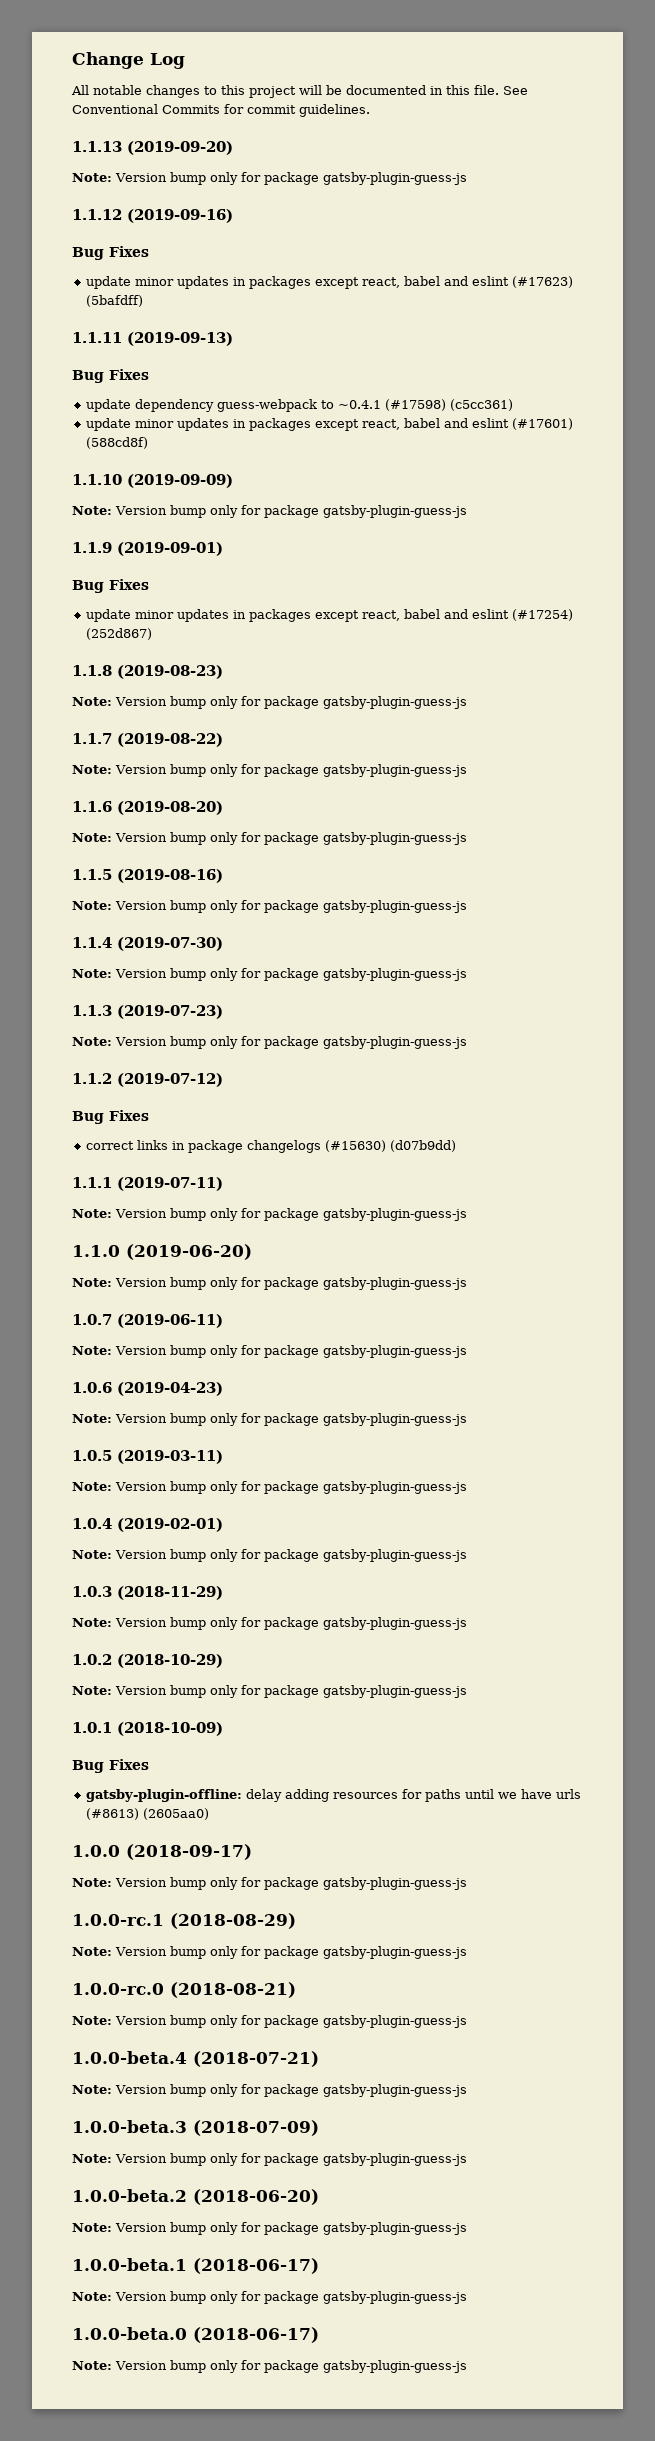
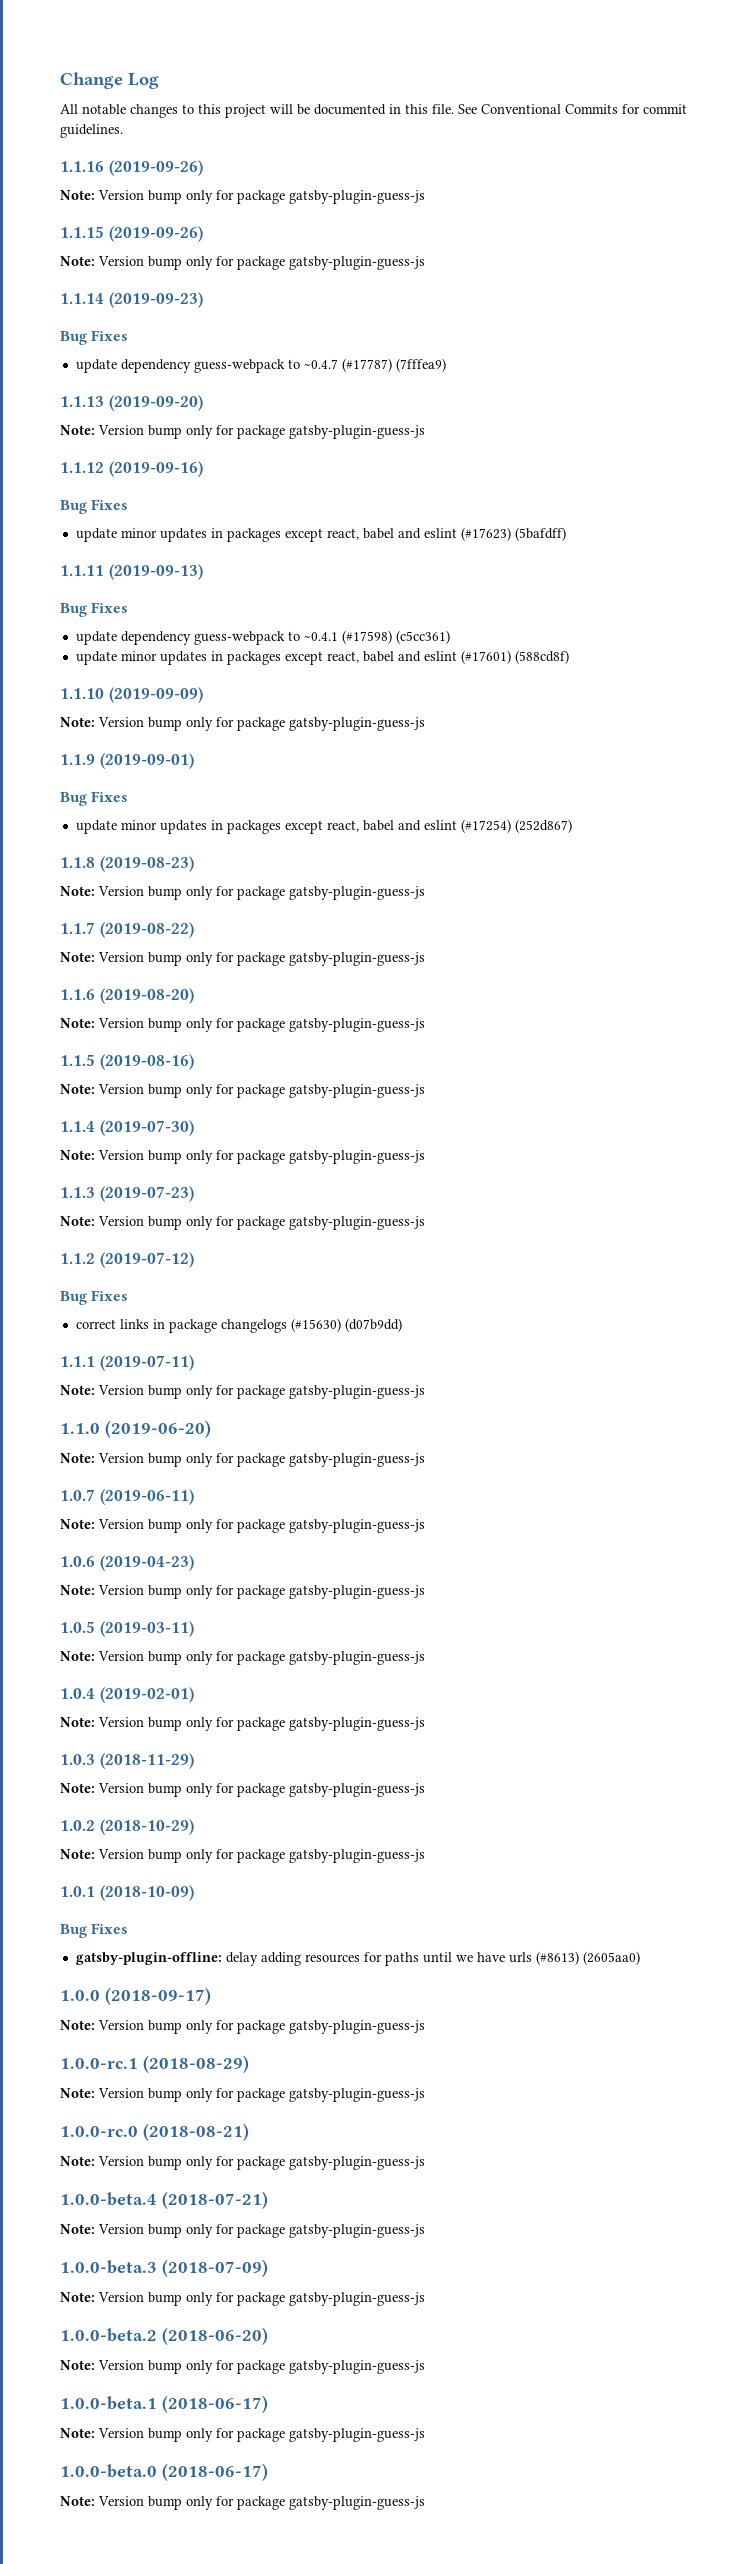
+ 1.1.16 (2019-09-26)
+ Note: Version bump only for package gatsby-plugin-guess-js
+ 1.1.15 (2019-09-26)
+ Note: Version bump only for package gatsby-plugin-guess-js
+ 1.1.14 (2019-09-23)
+ Bug Fixes
+ update dependency guess-webpack to ~0.4.7 (#17787) (7fffea9)

